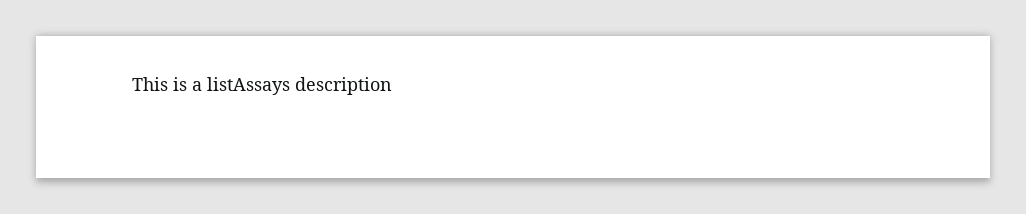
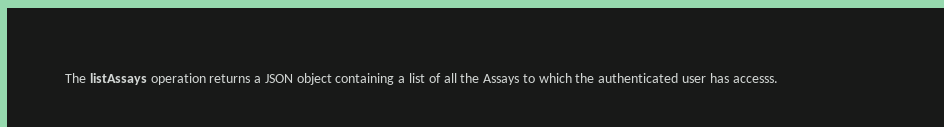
- This is a listAssays description
+ The listAssays operation returns a JSON object containing a list of all the Assays to which the authenticated user has accesss.

